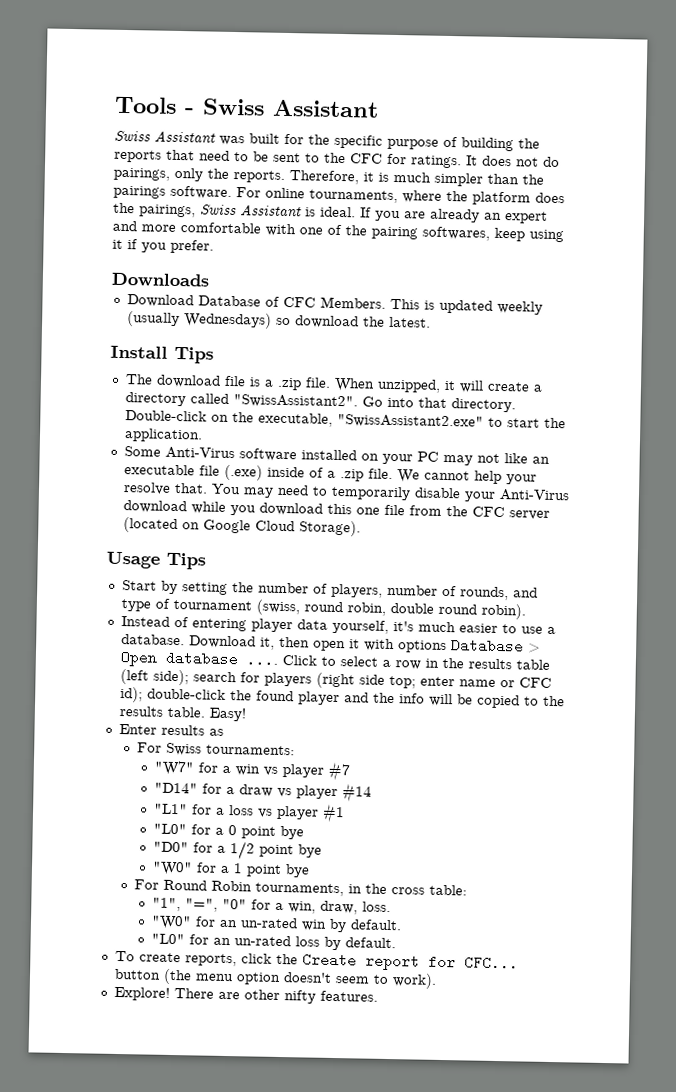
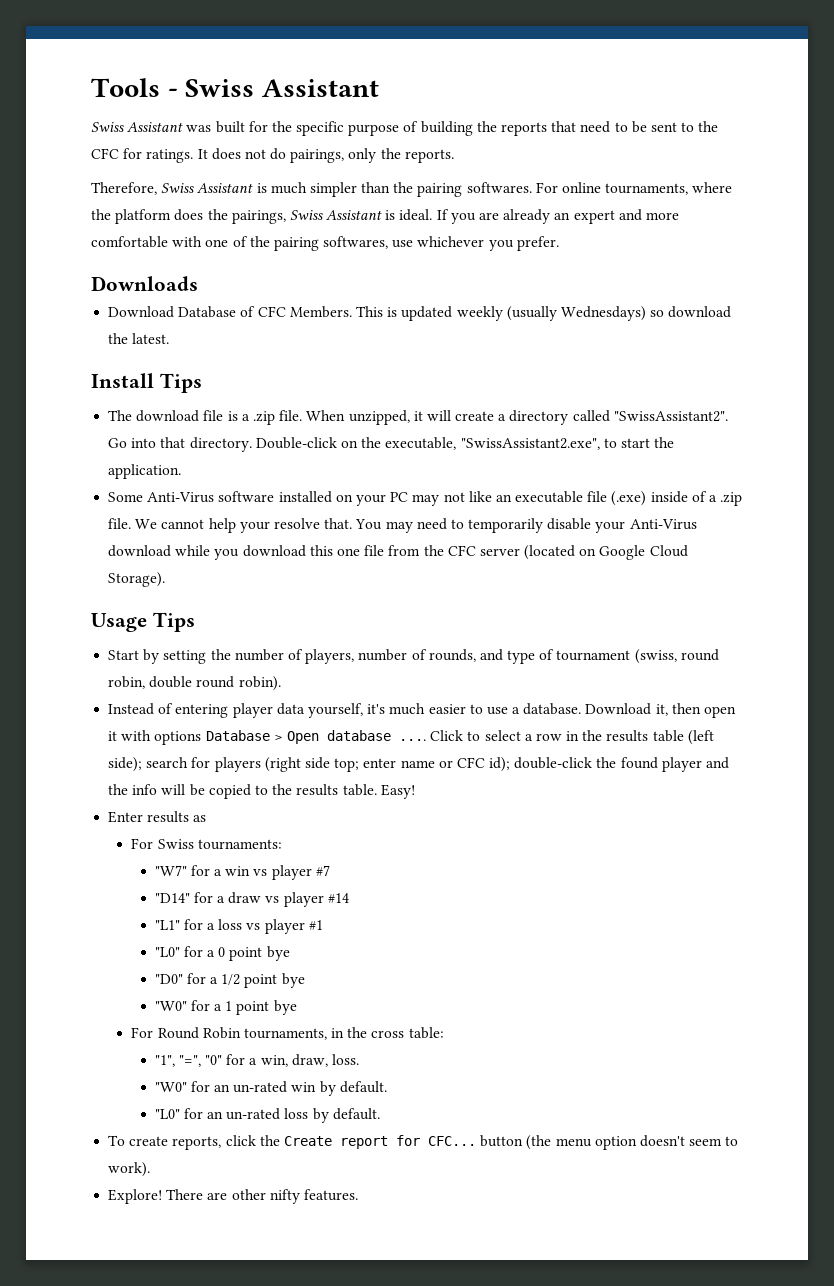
- It does not do pairings, only the reports. Therefore, it is much simpler than the pairings software.
+ It does not do pairings, only the reports.
+ Therefore, Swiss Assistant is much simpler than the pairing softwares.
- If you are already an expert and more comfortable with one of the pairing softwares, keep using it if you prefer.
+ If you are already an expert and more comfortable with one of the pairing softwares, use whichever you prefer.
- Double-click on the executable, "SwissAssistant2.exe" to start the application.
+ Double-click on the executable, "SwissAssistant2.exe", to start the application.

